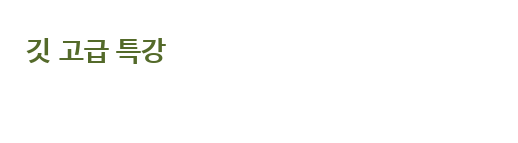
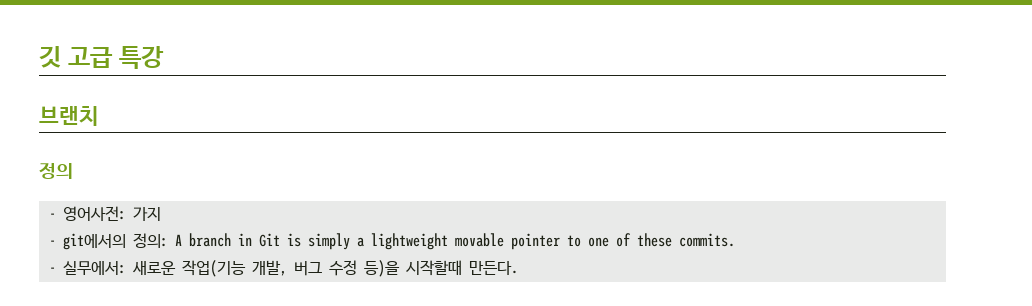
+ 브랜치
+ 정의
+ - 영어사전: 가지
+ - git에서의 정의: A branch in Git is simply a lightweight movable pointer to one of these commits.
+ - 실무에서: 새로운 작업(기능 개발, 버그 수정 등)을 시작할때 만든다.

